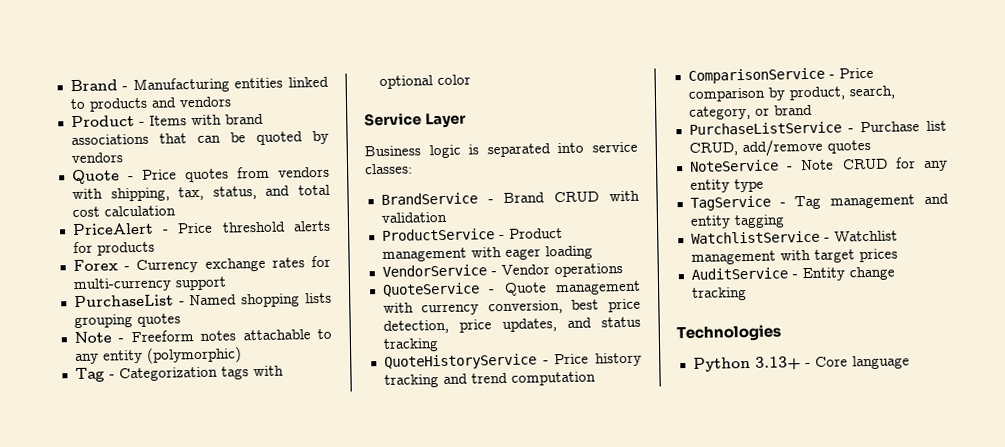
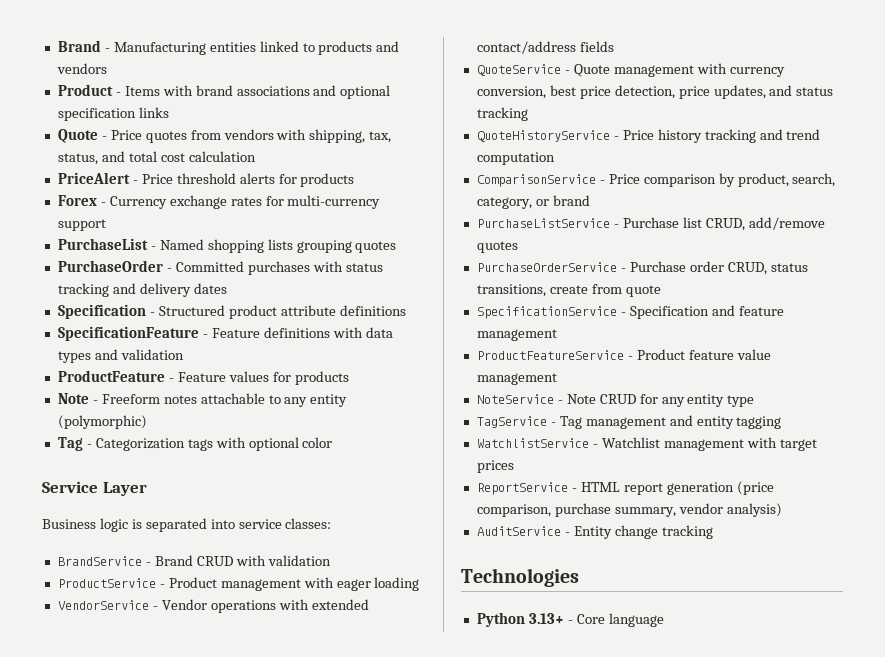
- Product - Items with brand associations that can be quoted by vendors
+ Product - Items with brand associations and optional specification links
+ PurchaseOrder - Committed purchases with status tracking and delivery dates
+ Specification - Structured product attribute definitions
+ SpecificationFeature - Feature definitions with data types and validation
+ ProductFeature - Feature values for products
- VendorService - Vendor operations
+ VendorService - Vendor operations with extended contact/address fields
+ PurchaseOrderService - Purchase order CRUD, status transitions, create from quote
+ SpecificationService - Specification and feature management
+ ProductFeatureService - Product feature value management
+ ReportService - HTML report generation (price comparison, purchase summary, vendor analysis)

